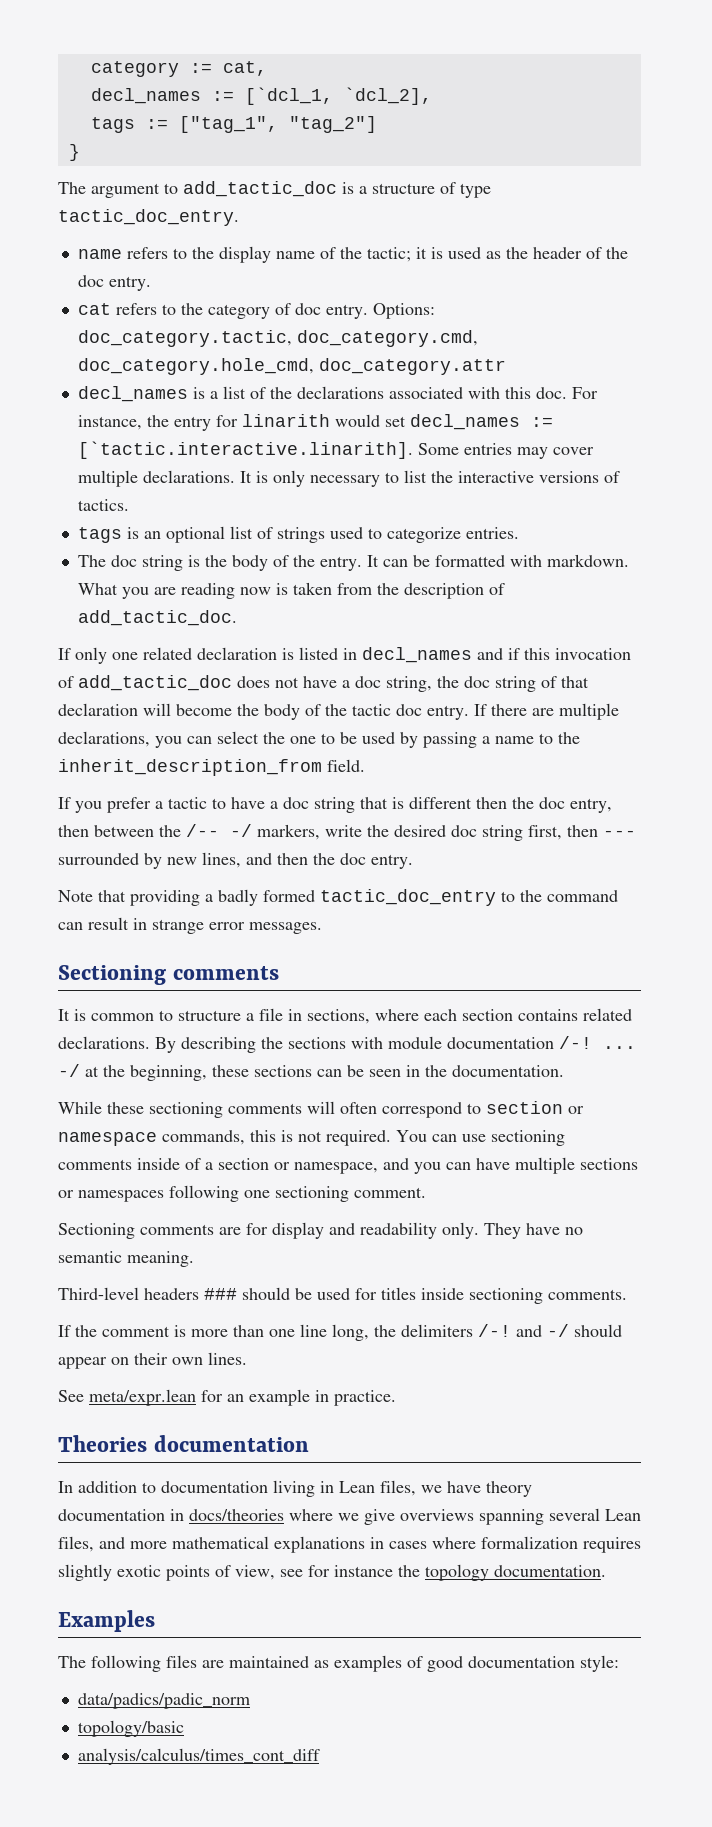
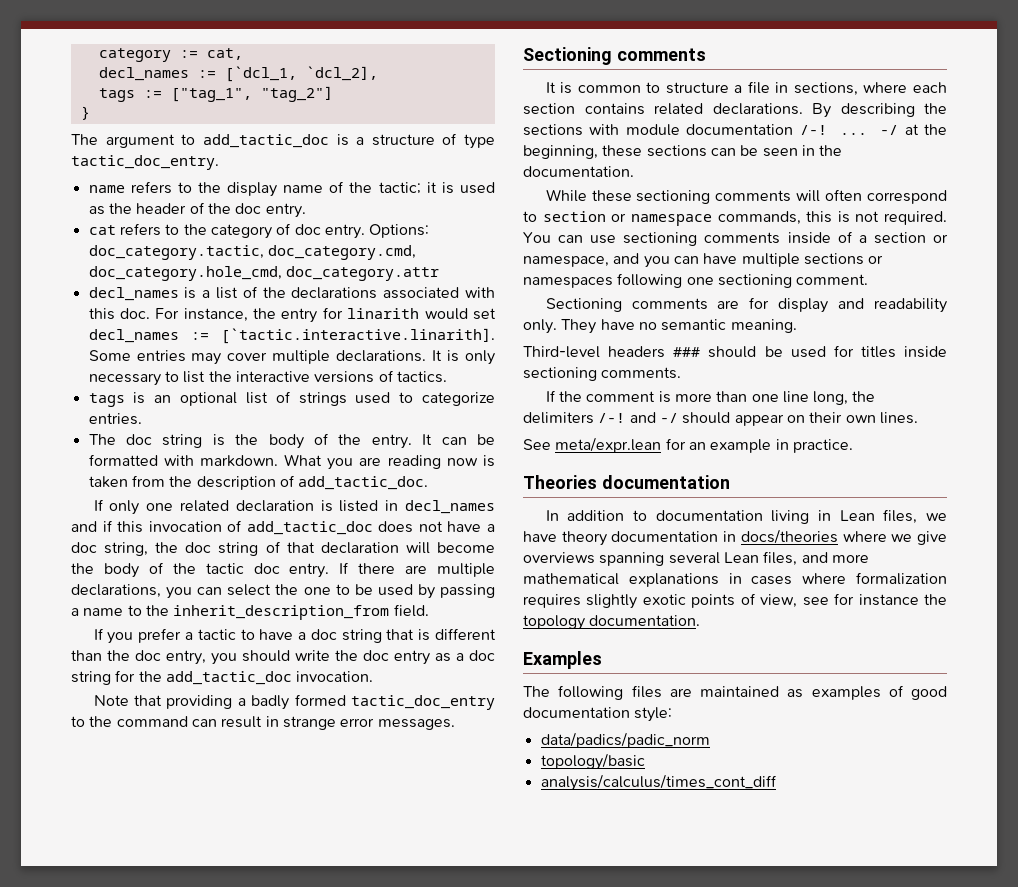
- If you prefer a tactic to have a doc string that is different then the doc entry, then between the /-- -/ markers, write the desired doc string first, then --- surrounded by new lines, and then the doc entry.
+ If you prefer a tactic to have a doc string that is different than the doc entry, you should write the doc entry as a doc string for the add_tactic_doc invocation.

